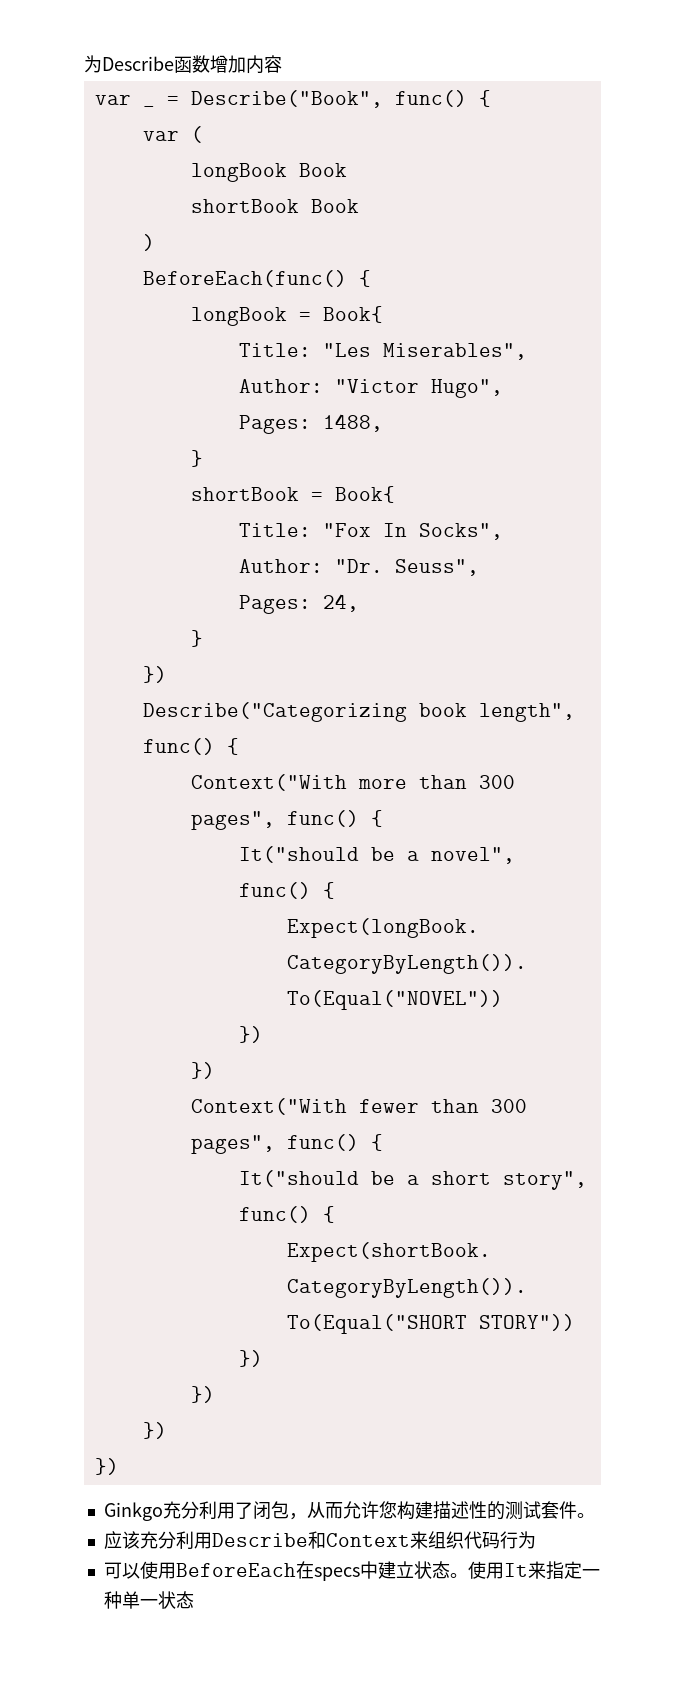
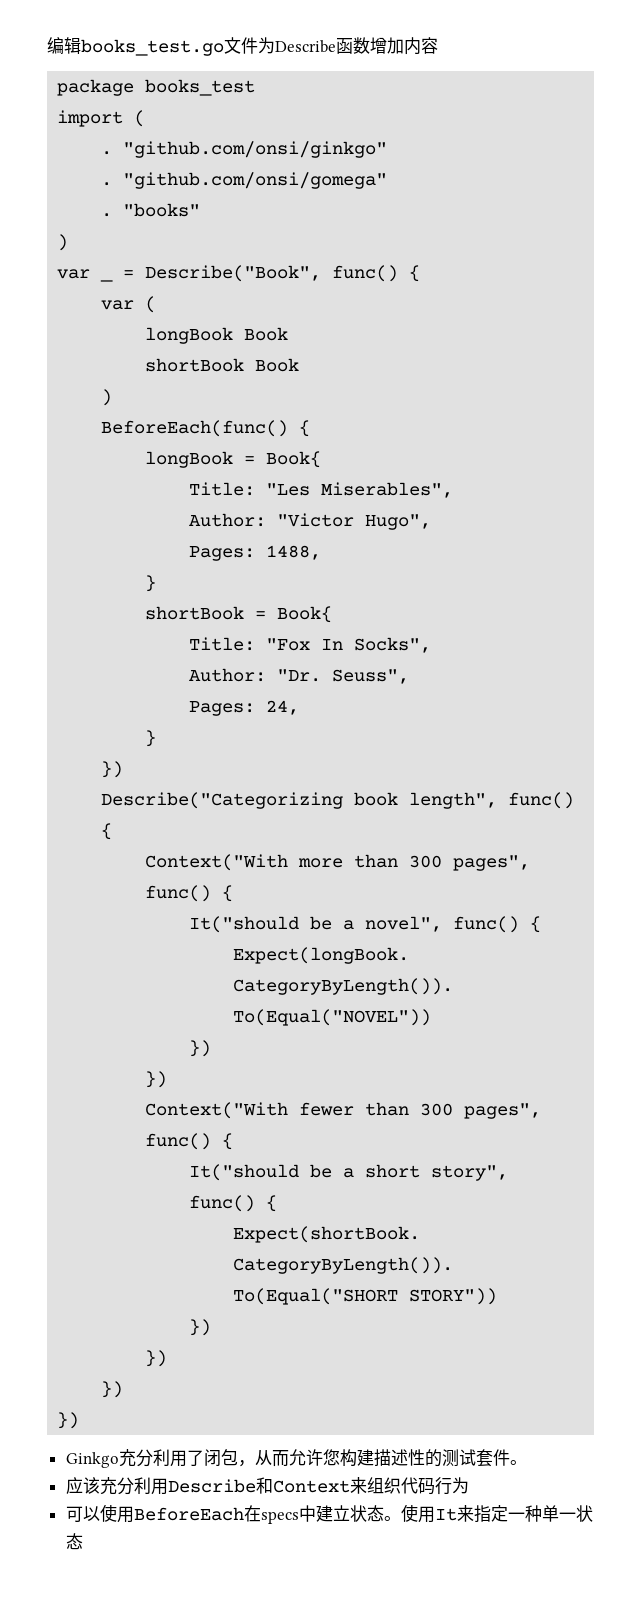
- 为Describe函数增加内容
+ 编辑books_test.go文件为Describe函数增加内容
+ package books_test
+ import (
+ . "github.com/onsi/ginkgo"
+ . "github.com/onsi/gomega"
+ . "books"
+ )

